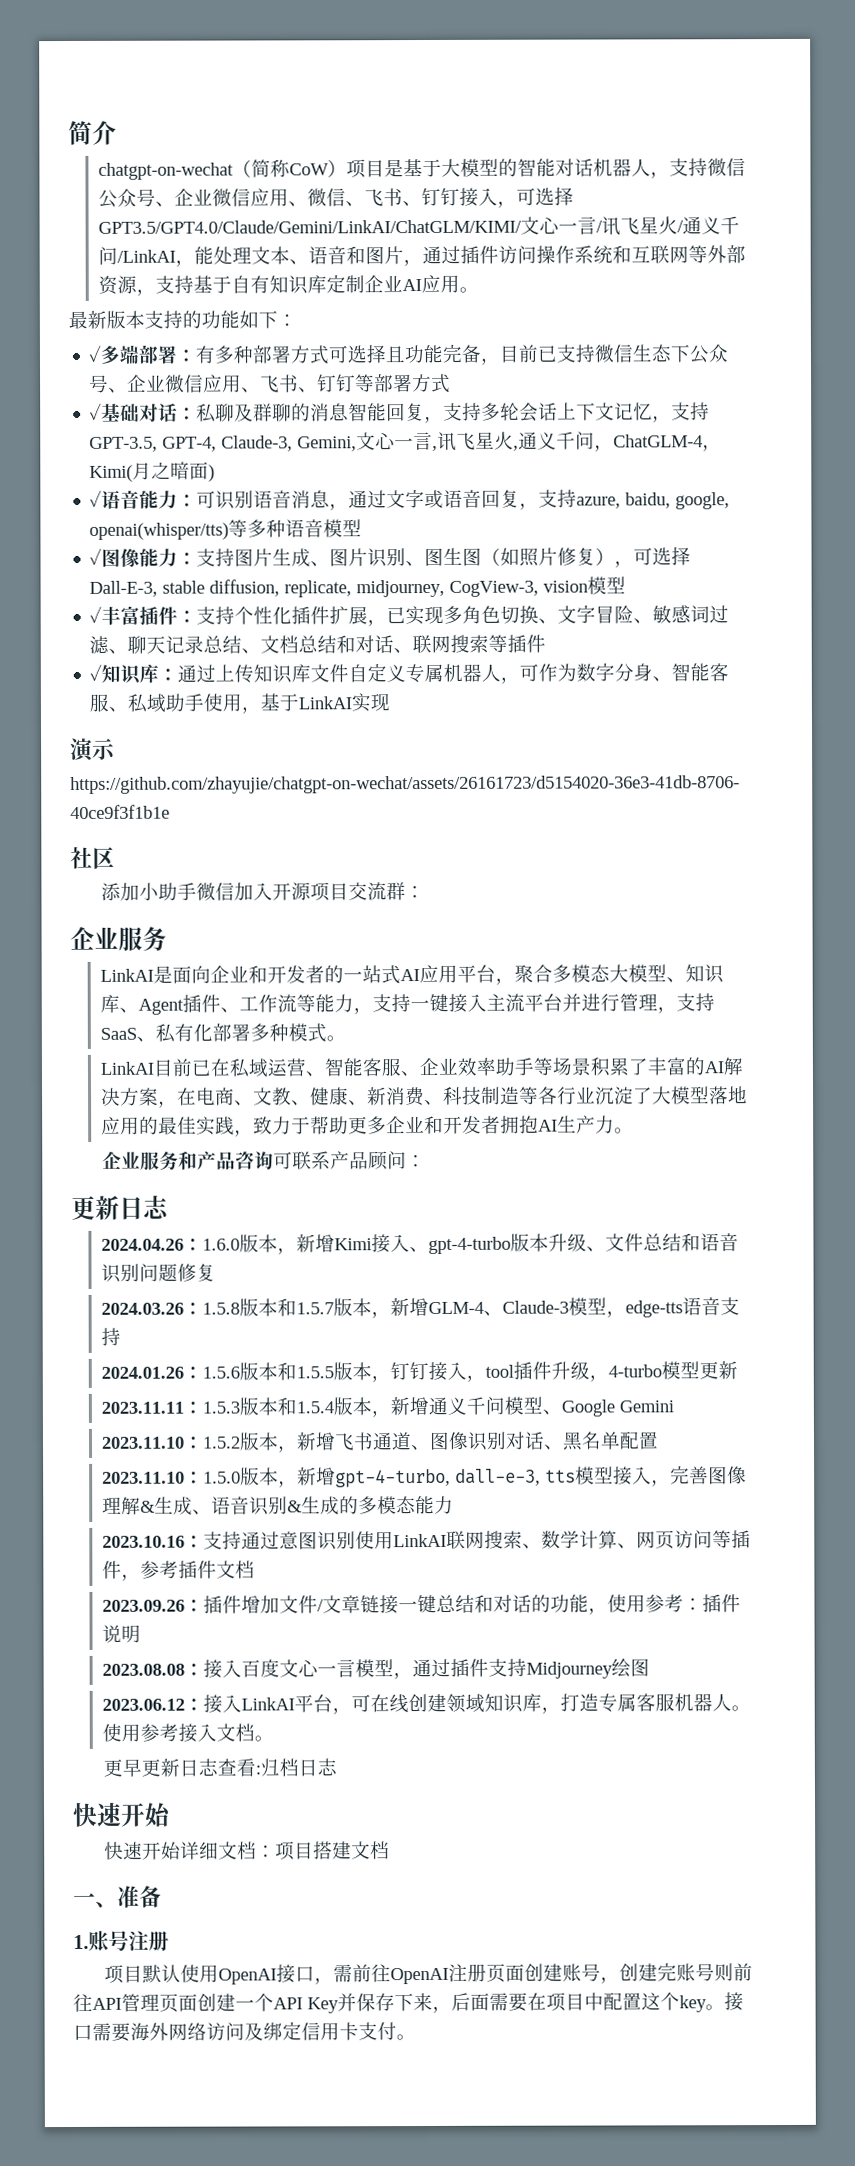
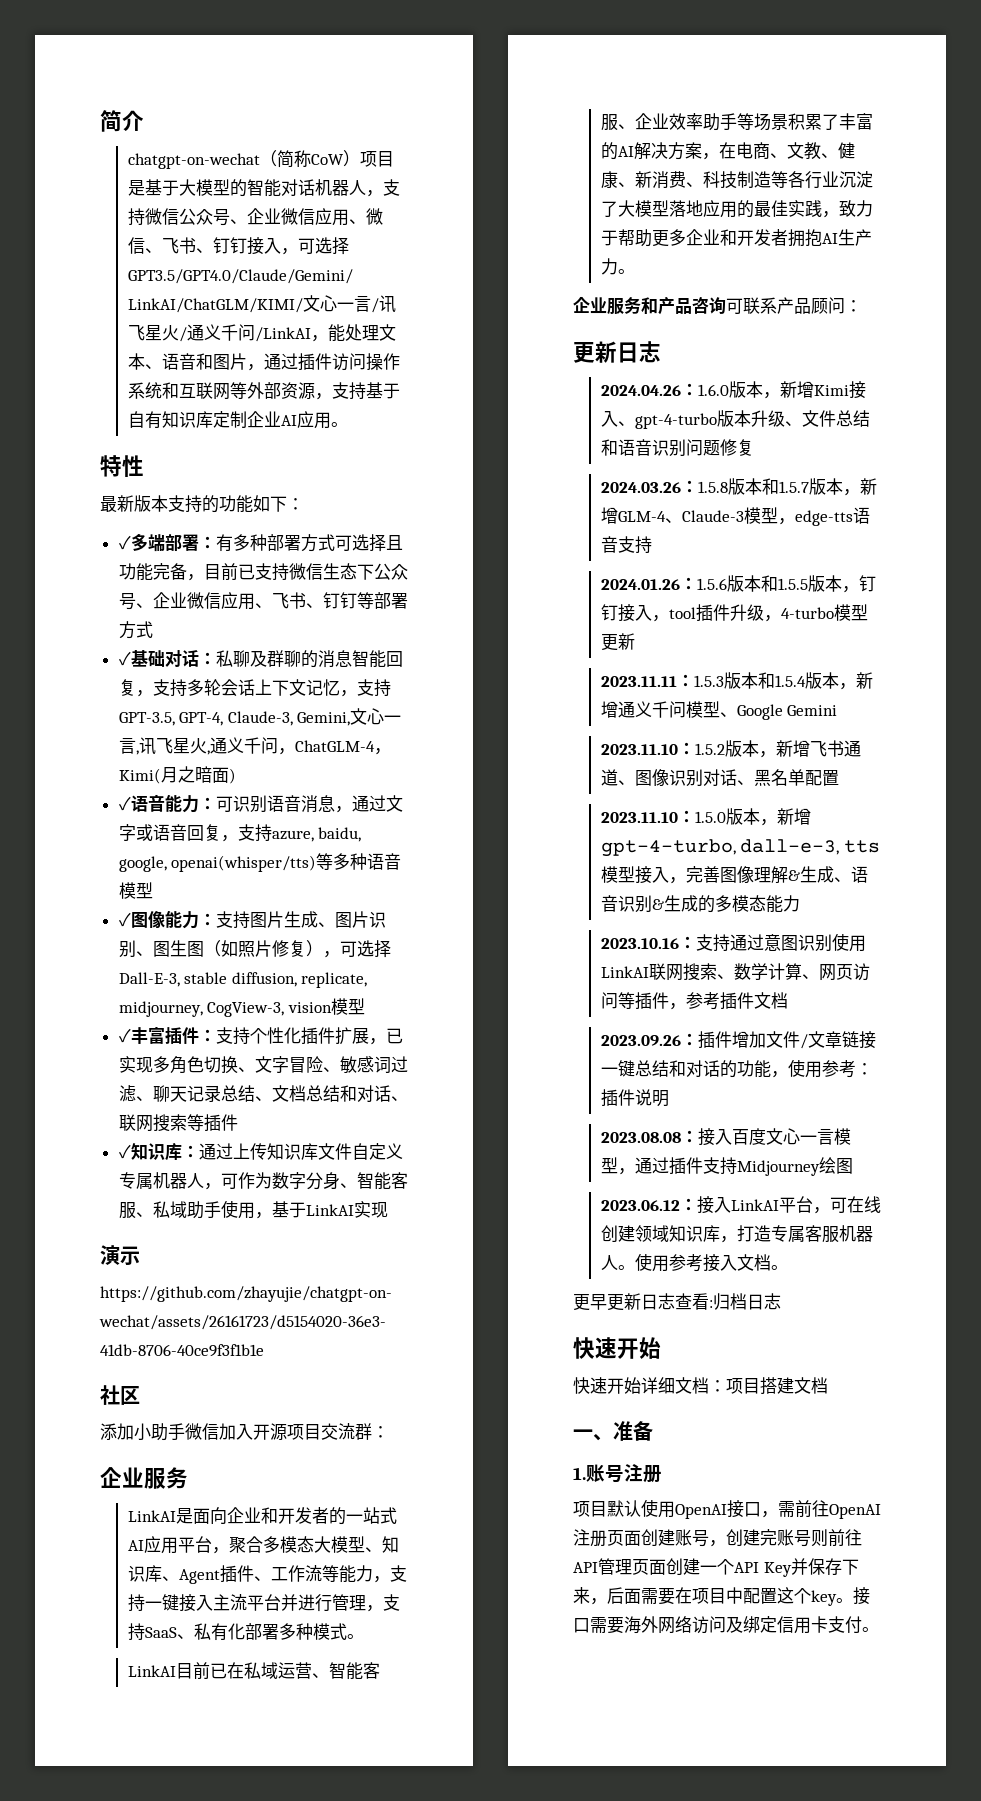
+ 特性

